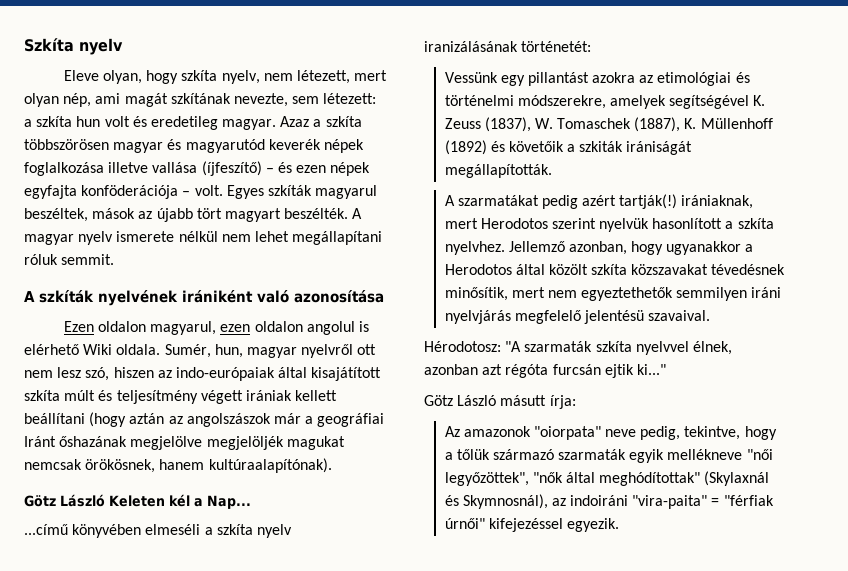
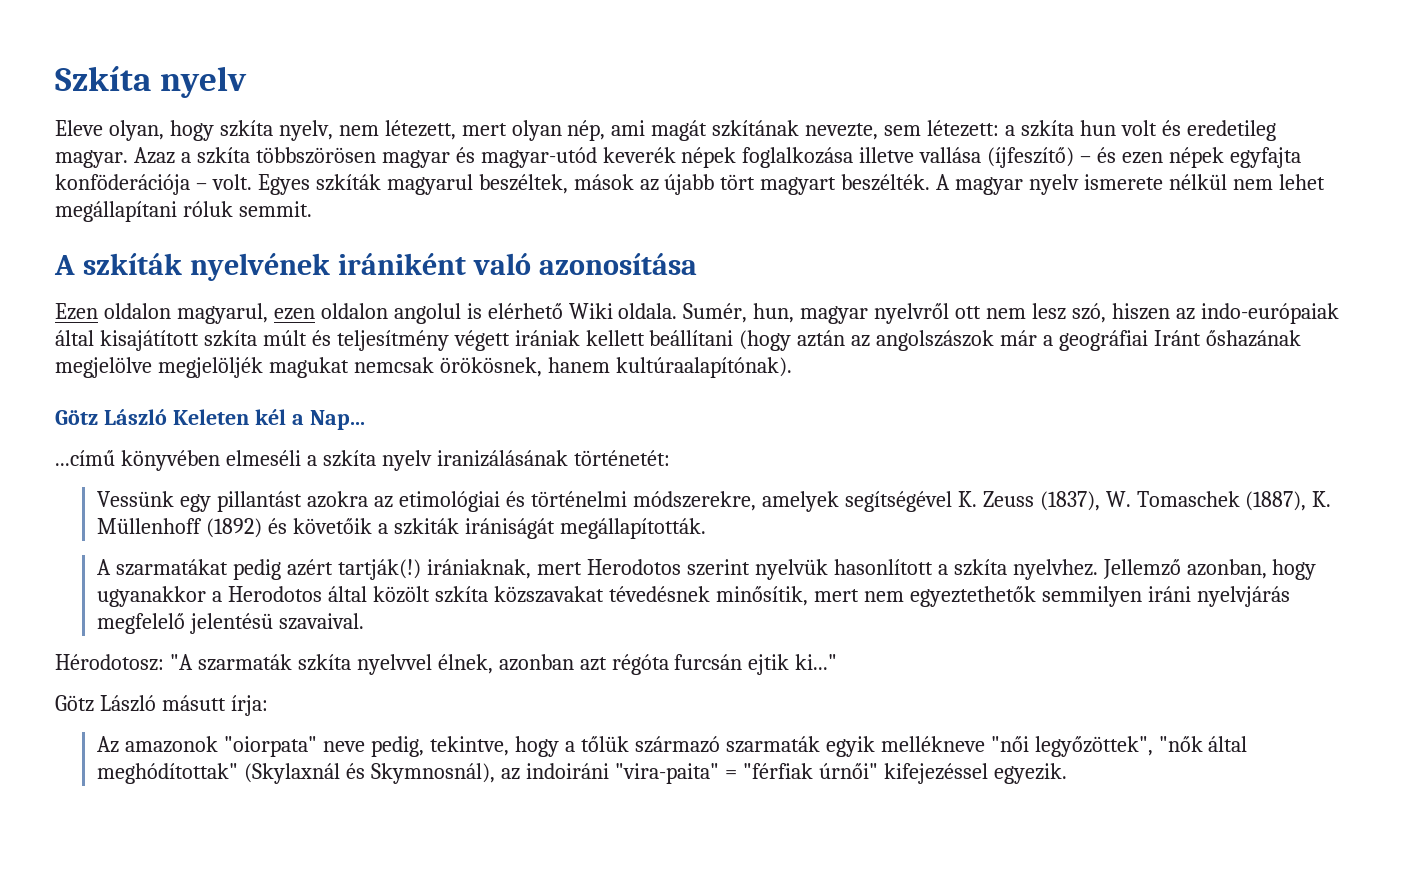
- Azaz a szkíta többszörösen magyar és magyarutód keverék népek foglalkozása illetve vallása (íjfeszítő) – és ezen népek egyfajta konföderációja – volt.
+ Azaz a szkíta többszörösen magyar és magyar-utód keverék népek foglalkozása illetve vallása (íjfeszítő) – és ezen népek egyfajta konföderációja – volt.

